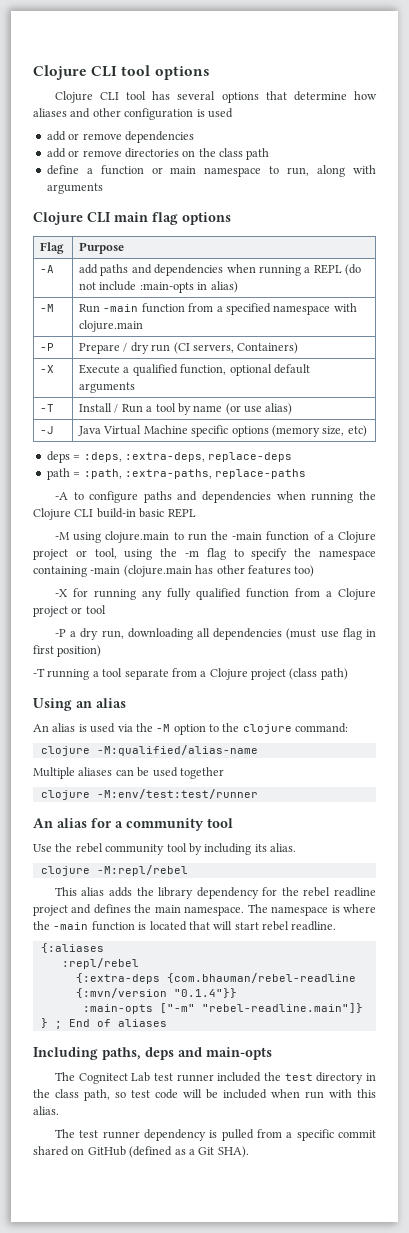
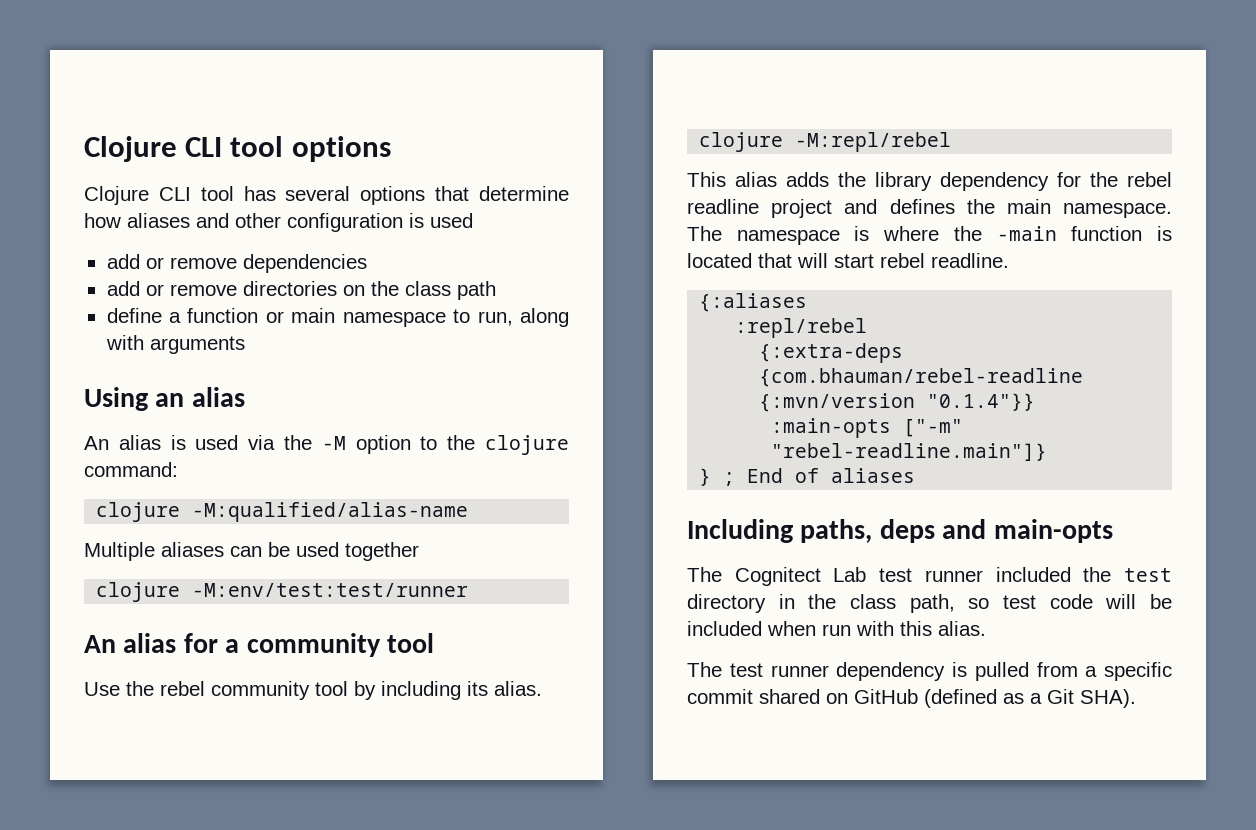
- Clojure CLI main flag options
- Flag | Purpose
- -A | add paths and dependencies when running a REPL (do not include :main-opts in alias)
- -M | Run -main function from a specified namespace with clojure.main
- -P | Prepare / dry run (CI servers, Containers)
- -X | Execute a qualified function, optional default arguments
- -T | Install / Run a tool by name (or use alias)
- -J | Java Virtual Machine specific options (memory size, etc)
- deps = :deps, :extra-deps, replace-deps
- path = :path, :extra-paths, replace-paths
- -A to configure paths and dependencies when running the Clojure CLI build-in basic REPL
- -M using clojure.main to run the -main function of a Clojure project or tool, using the -m flag to specify the namespace containing -main (clojure.main has other features too)
- -X for running any fully qualified function from a Clojure project or tool
- -P a dry run, downloading all dependencies (must use flag in first position)
- -T running a tool separate from a Clojure project (class path)

